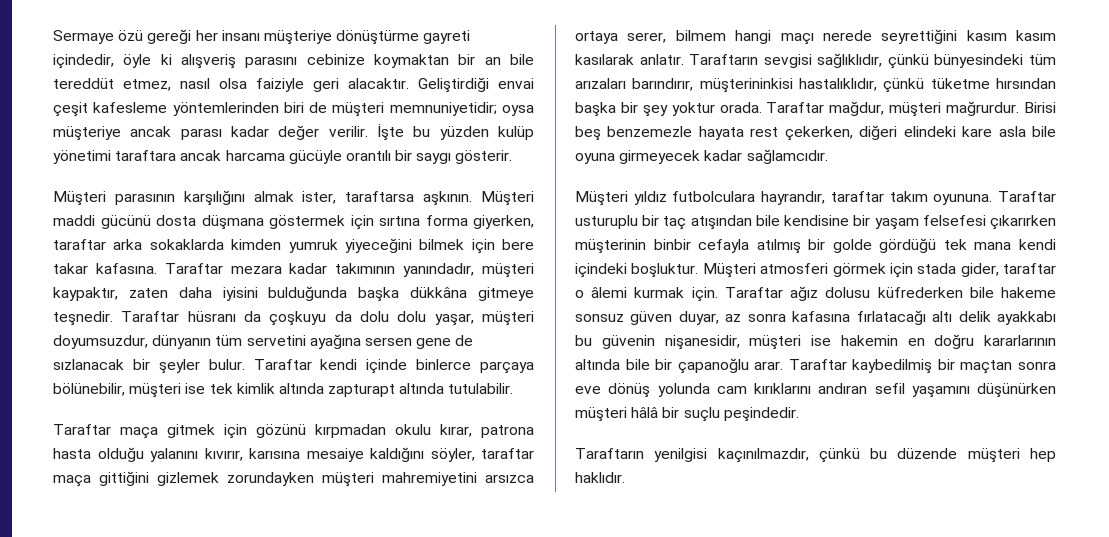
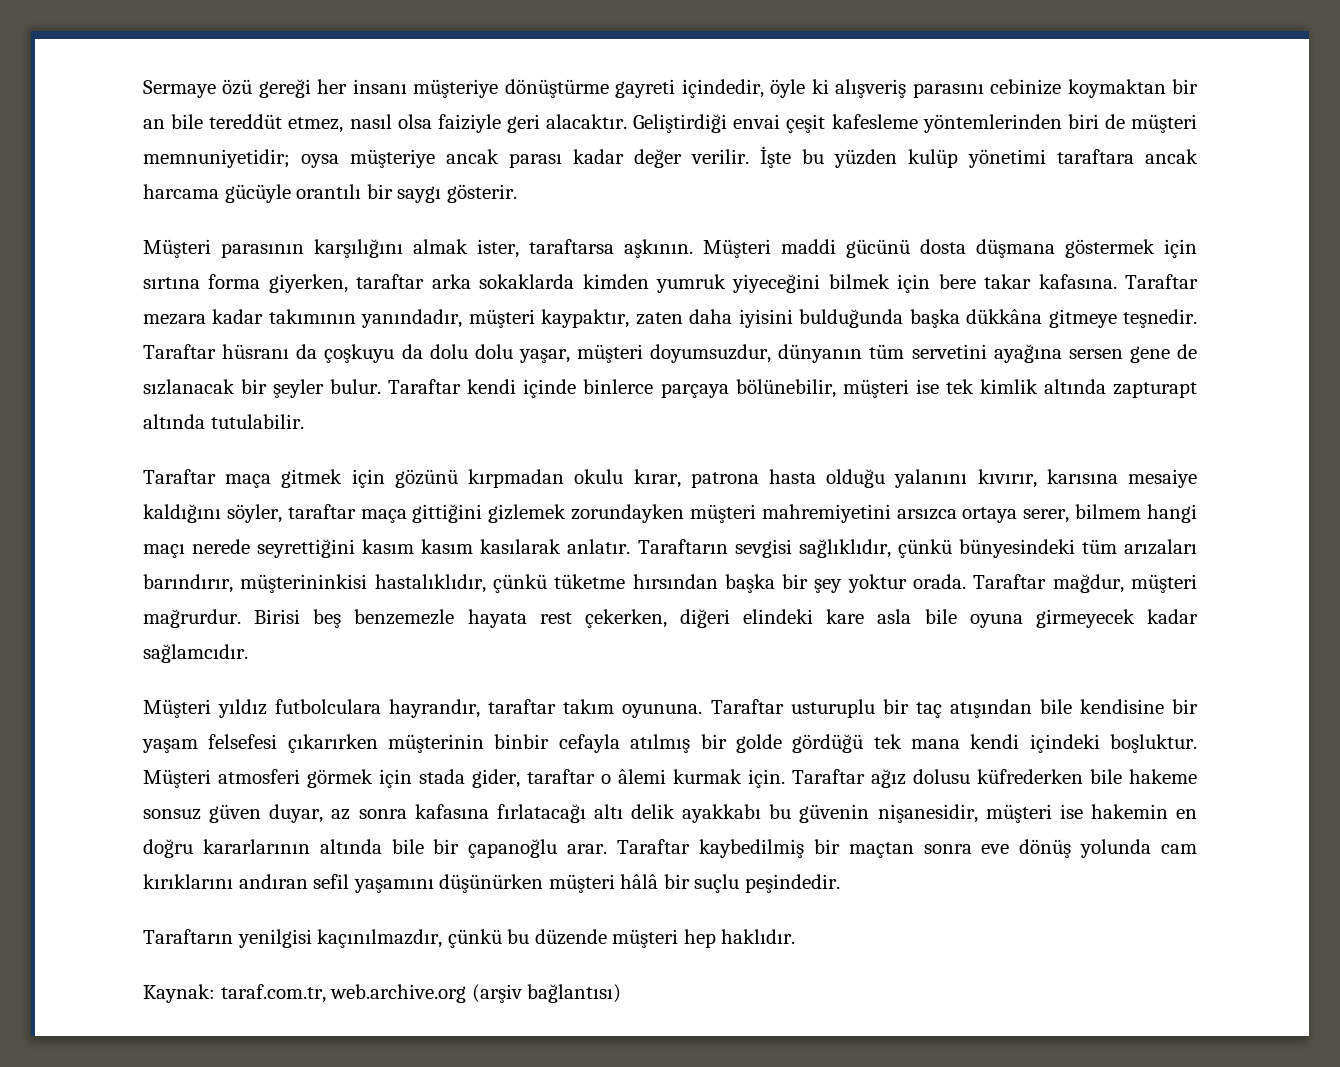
+ Kaynak: taraf.com.tr, web.archive.org (arşiv bağlantısı)

